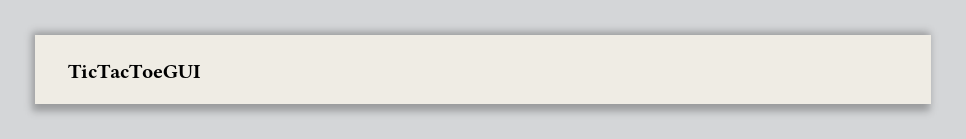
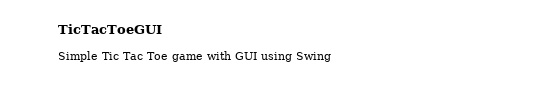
+ Simple Tic Tac Toe game with GUI using Swing

